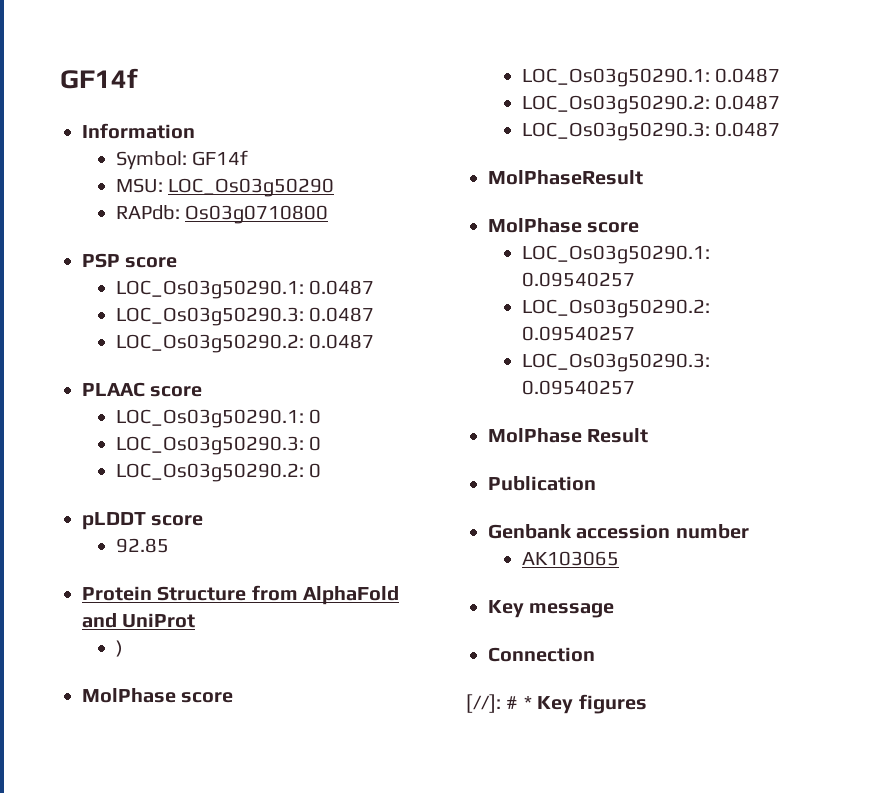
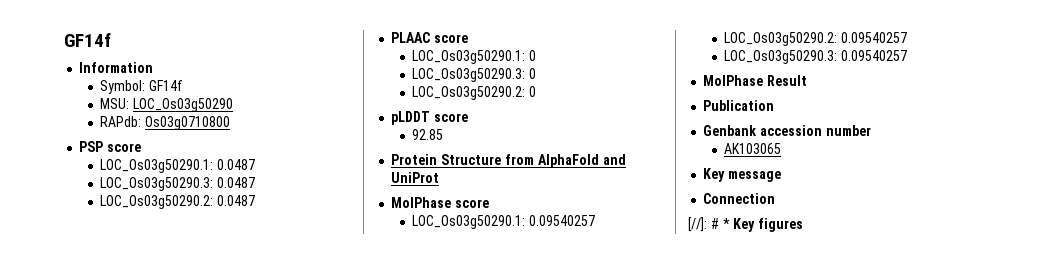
- )
- MolPhase score
- LOC_Os03g50290.1: 0.0487
- LOC_Os03g50290.2: 0.0487
- LOC_Os03g50290.3: 0.0487
- MolPhaseResult

